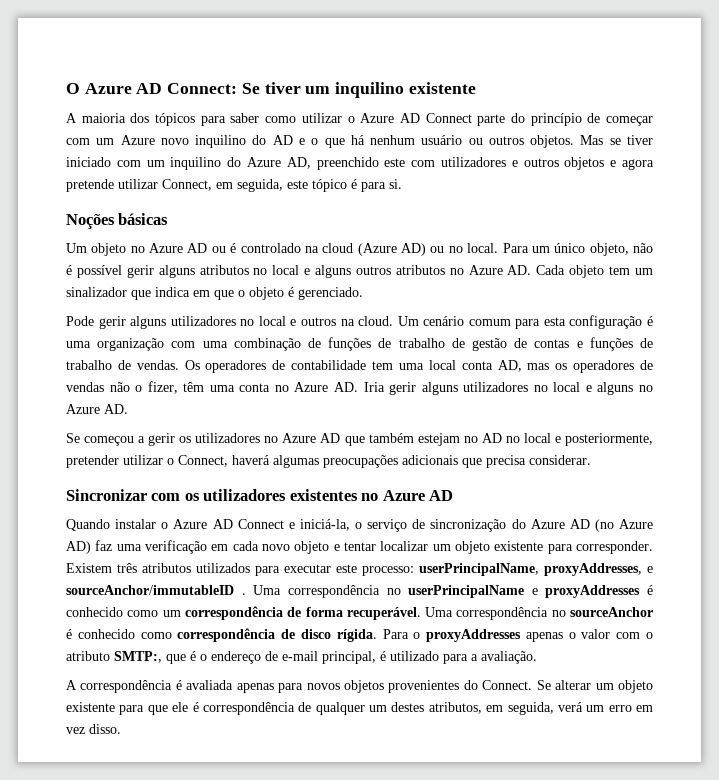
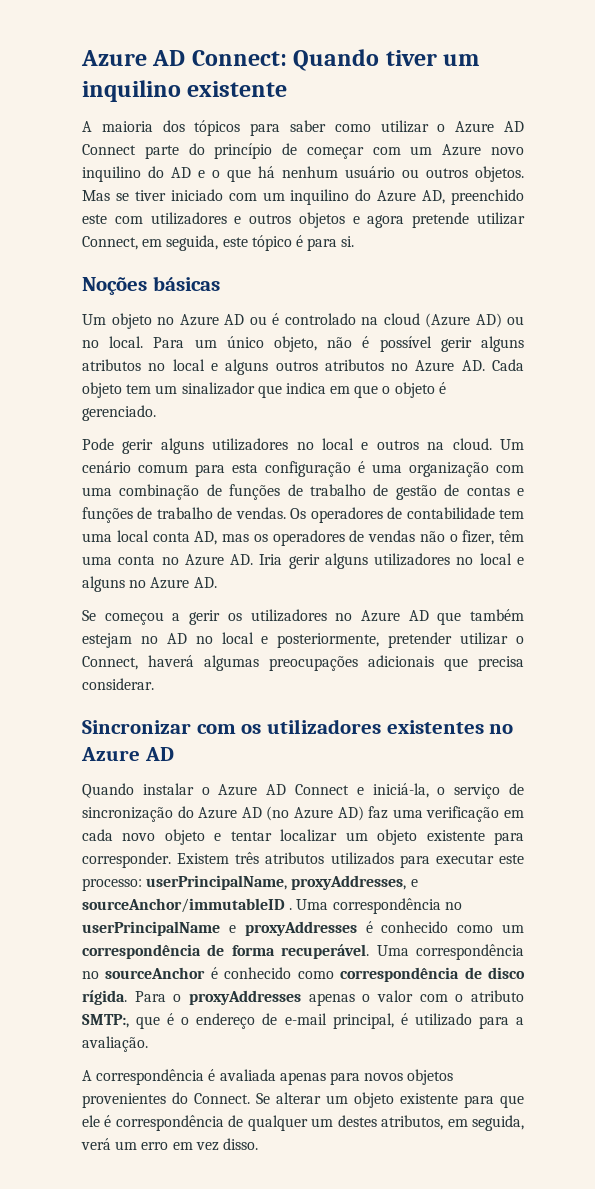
- O Azure AD Connect: Se tiver um inquilino existente
+ Azure AD Connect: Quando tiver um inquilino existente

